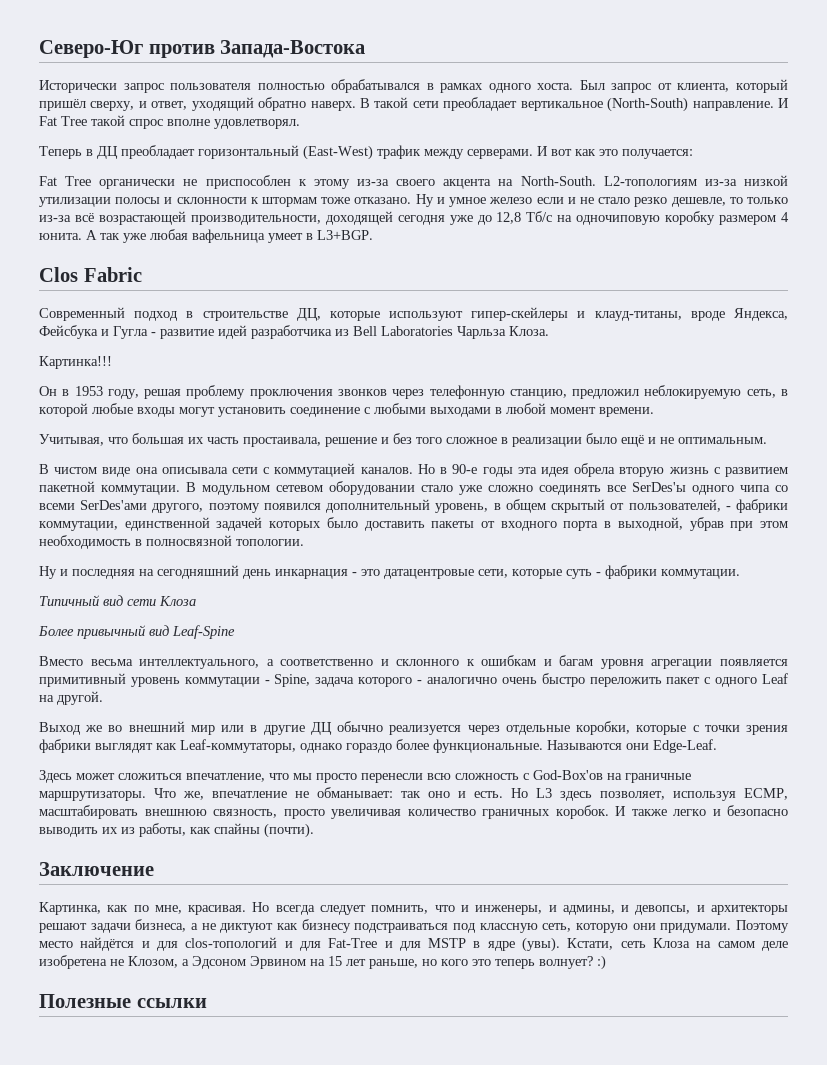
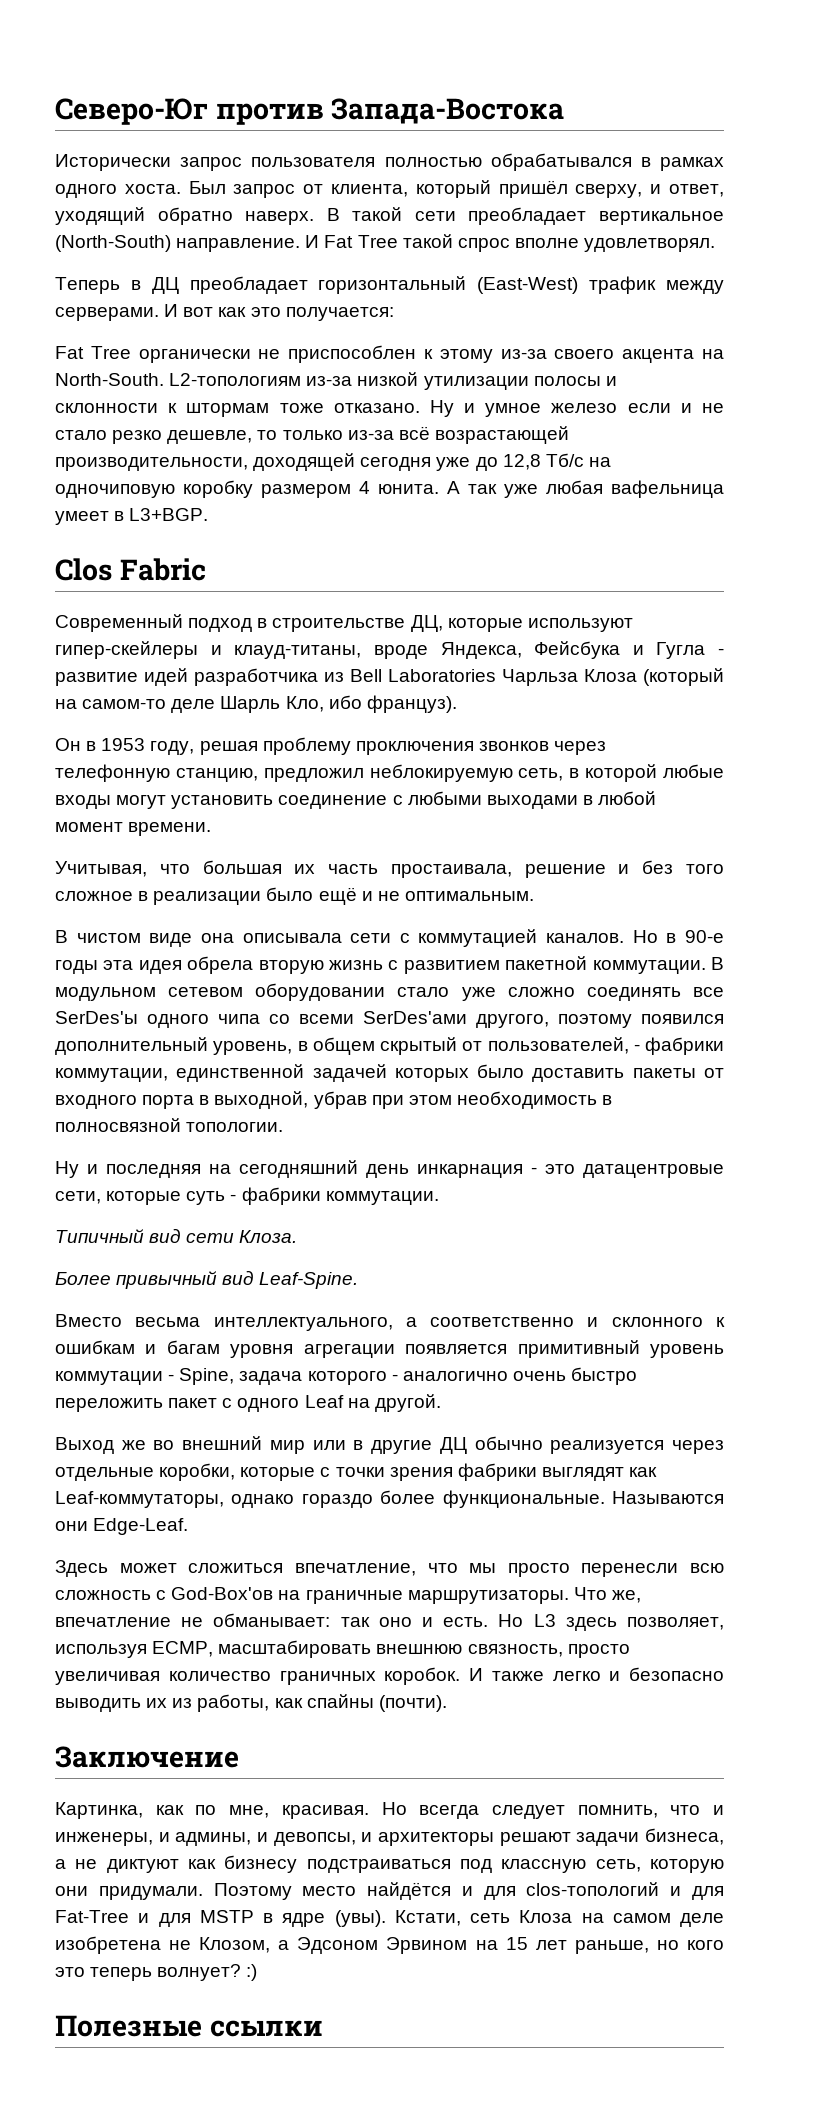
- Современный подход в строительстве ДЦ, которые используют гипер-скейлеры и клауд-титаны, вроде Яндекса, Фейсбука и Гугла - развитие идей разработчика из Bell Laboratories Чарльза Клоза.
- Картинка!!!
+ Современный подход в строительстве ДЦ, которые используют гипер-скейлеры и клауд-титаны, вроде Яндекса, Фейсбука и Гугла - развитие идей разработчика из Bell Laboratories Чарльза Клоза (который на самом-то деле Шарль Кло, ибо француз).
- Типичный вид сети Клоза
+ Типичный вид сети Клоза.
- Более привычный вид Leaf-Spine
+ Более привычный вид Leaf-Spine.

